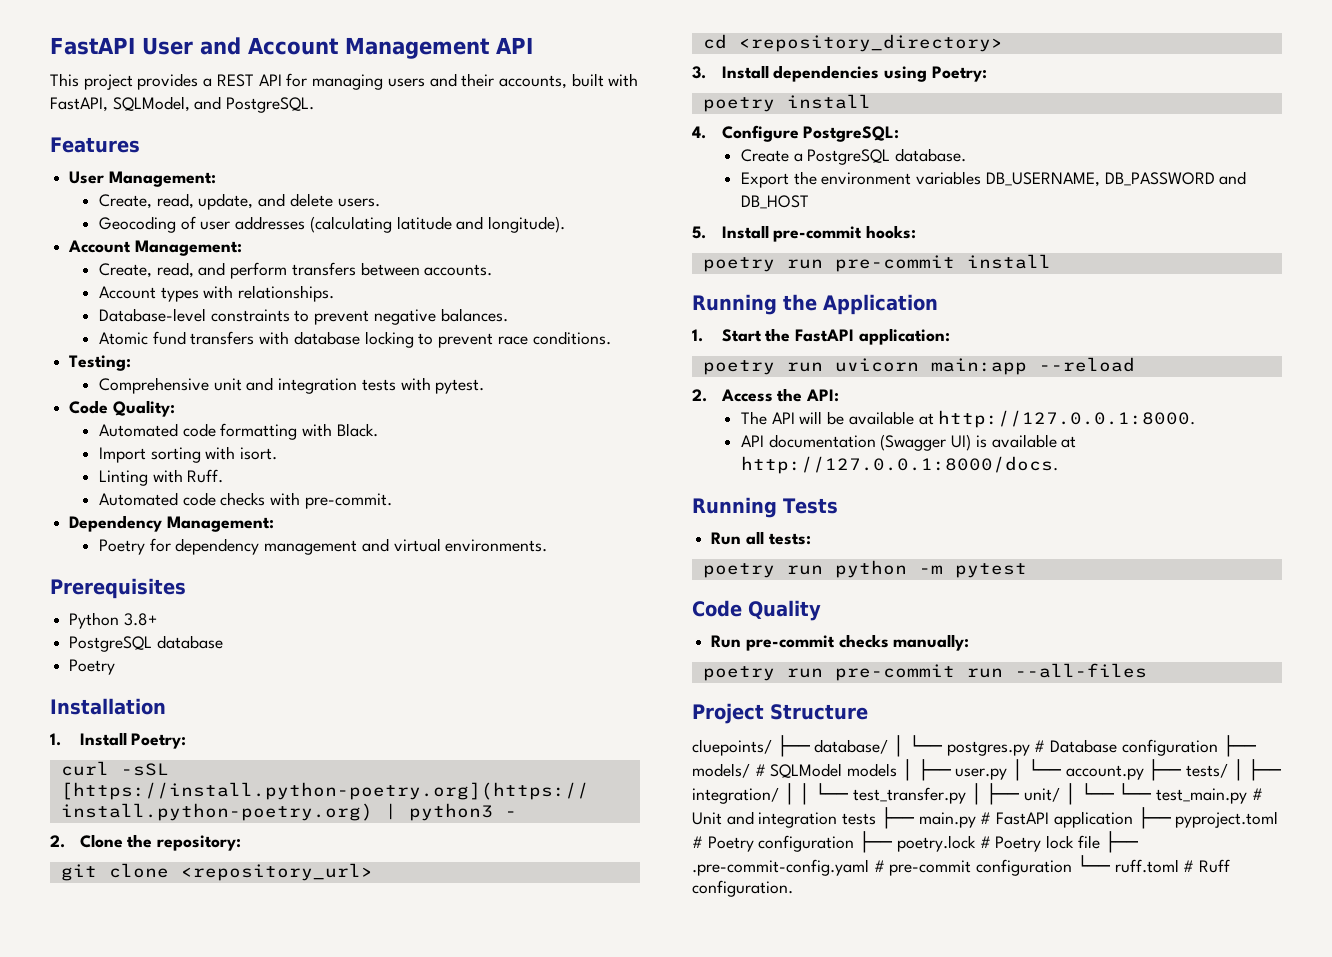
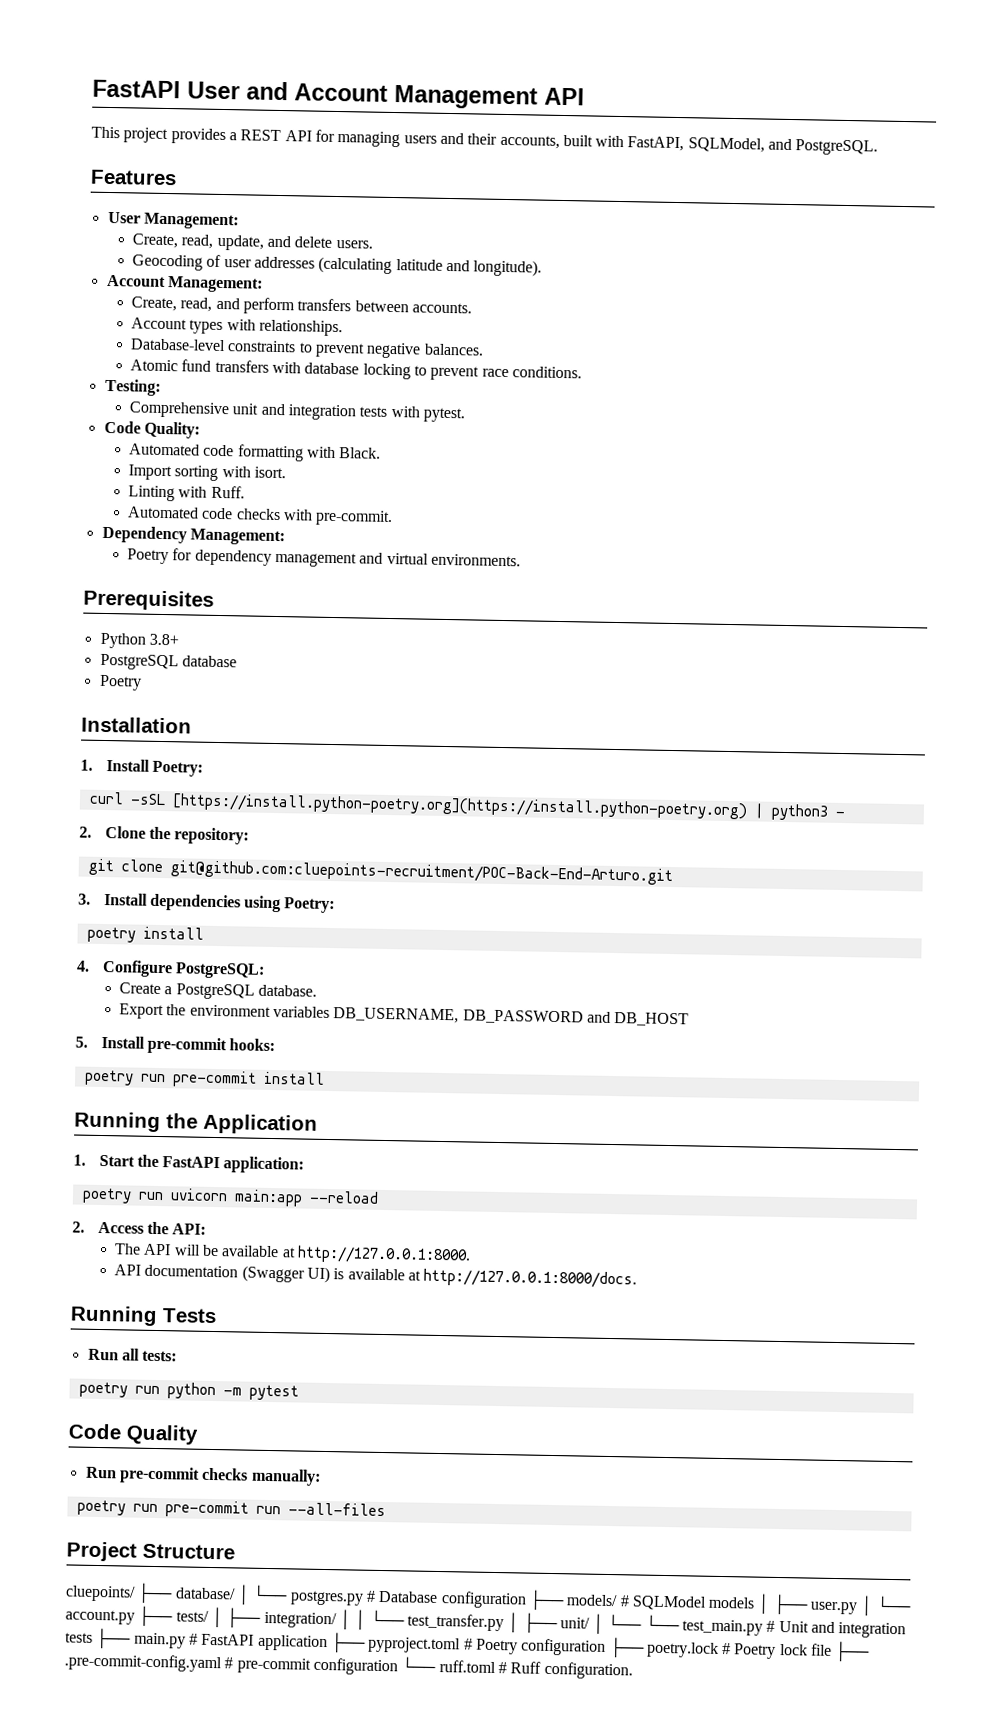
- git clone <repository_url>
- cd <repository_directory>
+ git clone git@github.com:cluepoints-recruitment/POC-Back-End-Arturo.git

